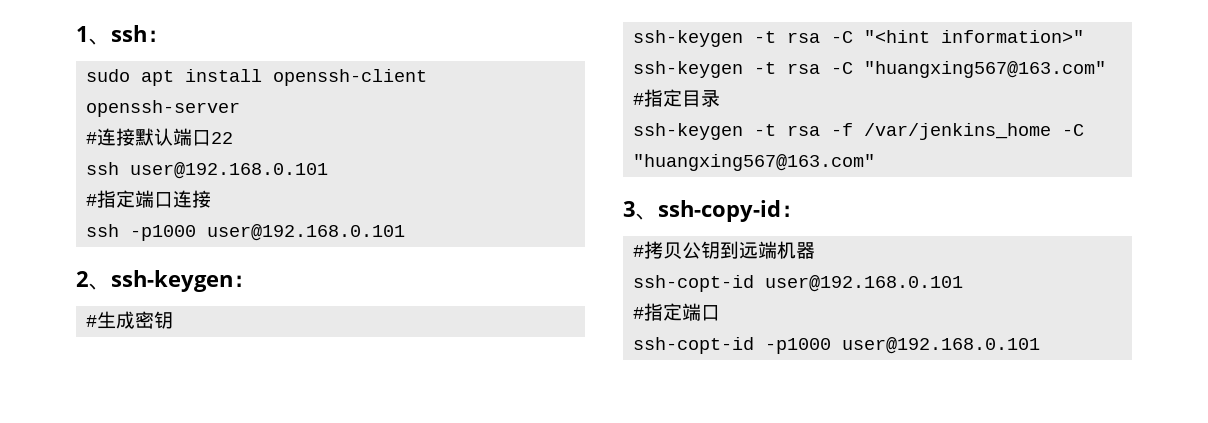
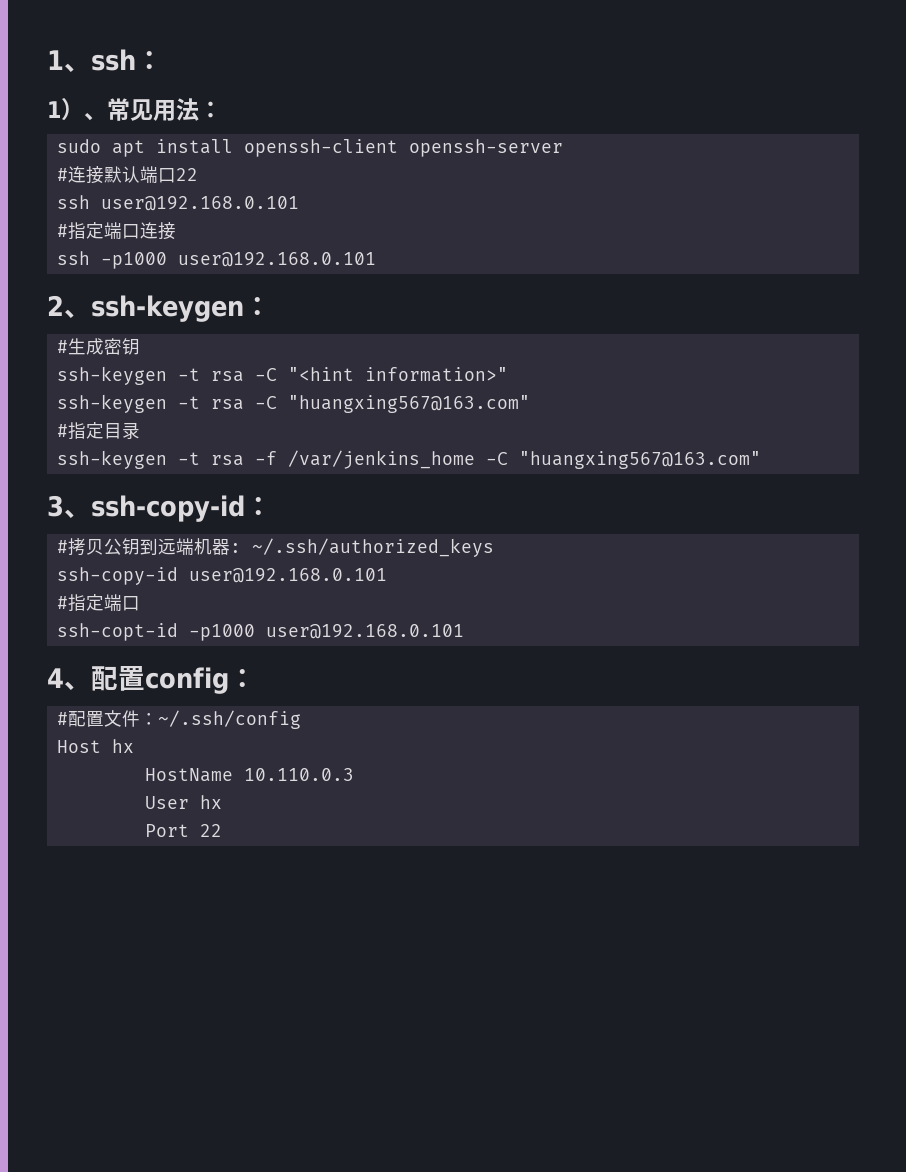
+ 1）、常见用法：
- #拷贝公钥到远端机器
- ssh-copt-id user@192.168.0.101
+ #拷贝公钥到远端机器: ~/.ssh/authorized_keys
+ ssh-copy-id user@192.168.0.101
+ 4、配置config：
+ #配置文件：~/.ssh/config
+ Host hx
+ HostName 10.110.0.3
+ User hx
+ Port 22

